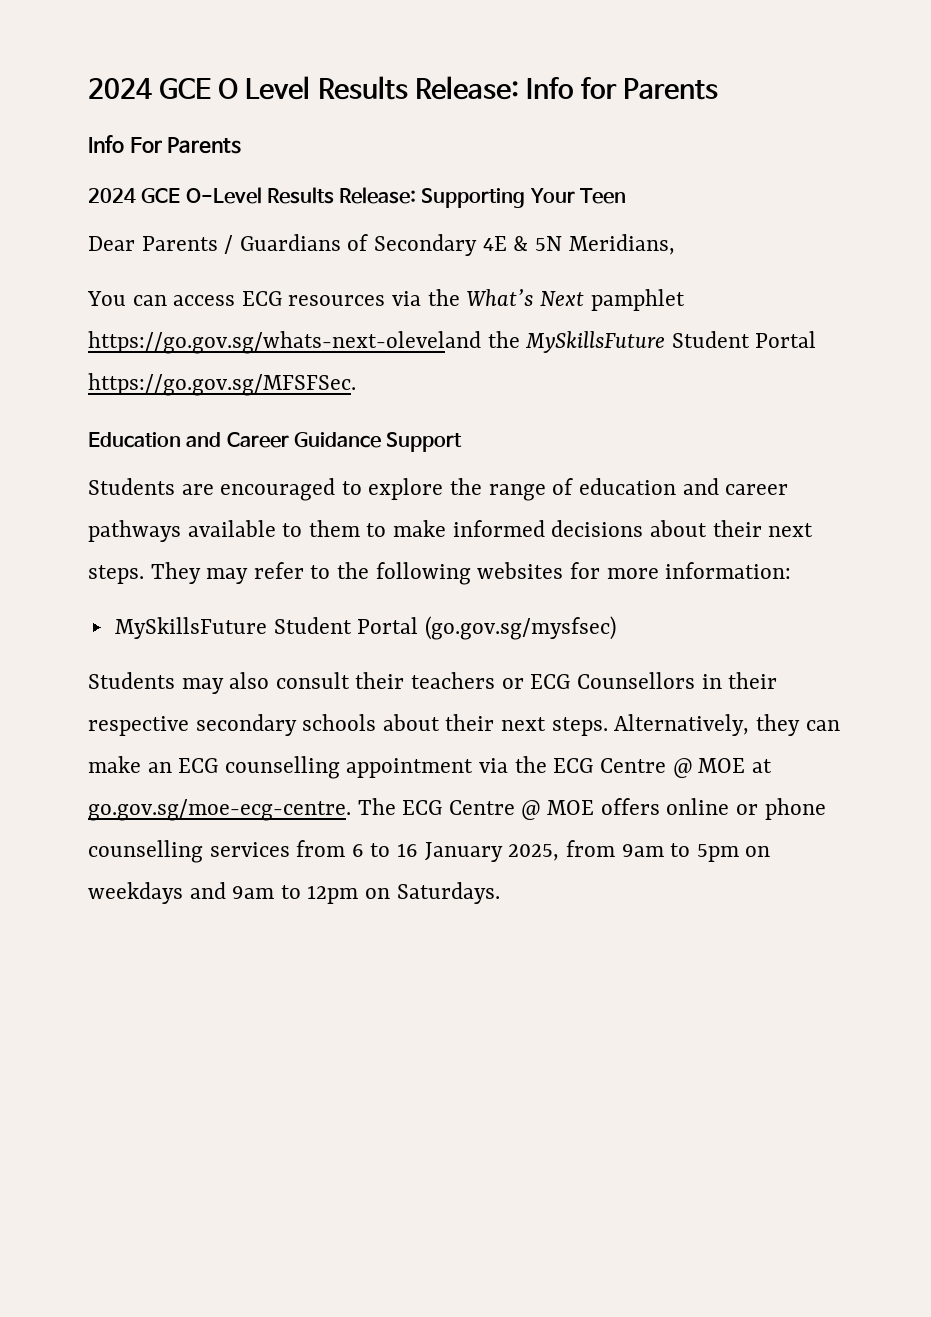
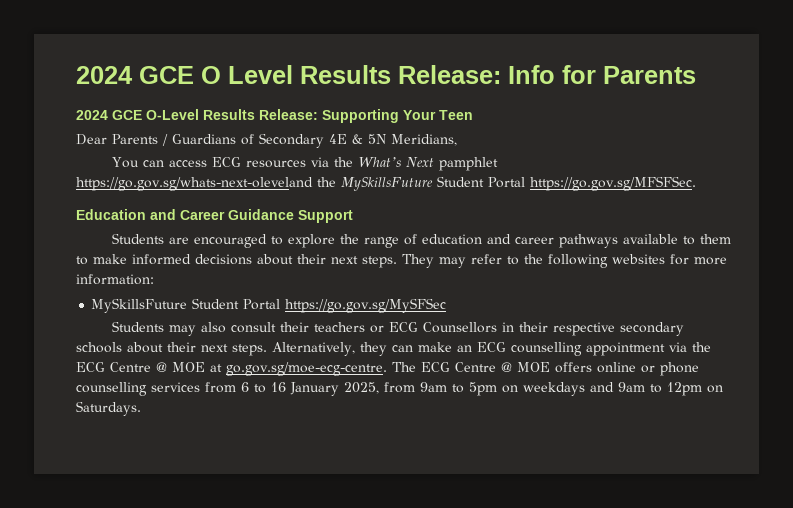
- Info For Parents
- MySkillsFuture Student Portal (go.gov.sg/mysfsec)
+ MySkillsFuture Student Portal https://go.gov.sg/MySFSec

